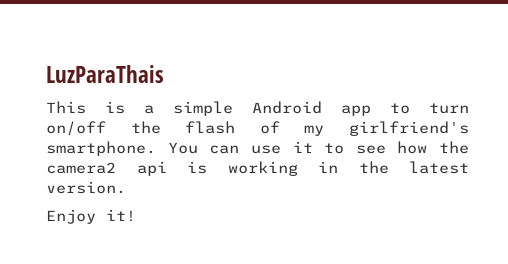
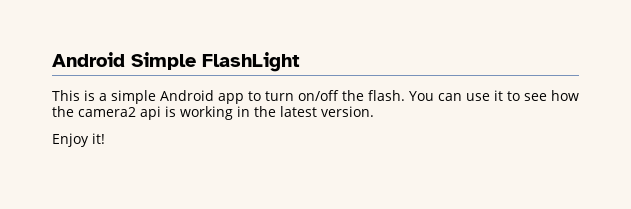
- LuzParaThais
+ Android Simple FlashLight
- This is a simple Android app to turn on/off the flash of my girlfriend's smartphone.
+ This is a simple Android app to turn on/off the flash.

